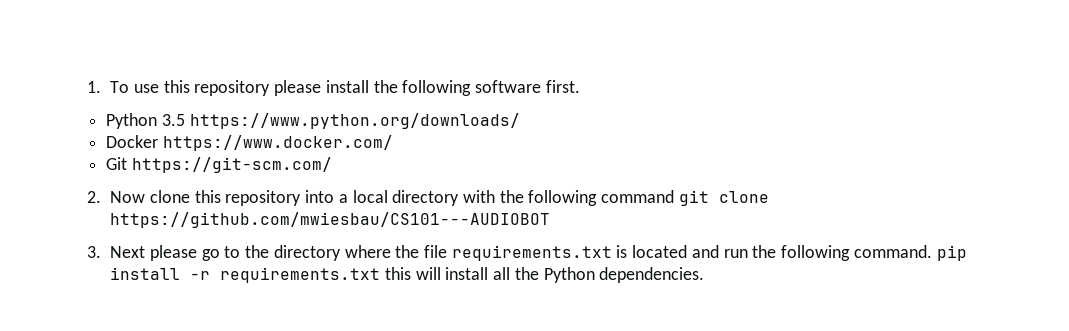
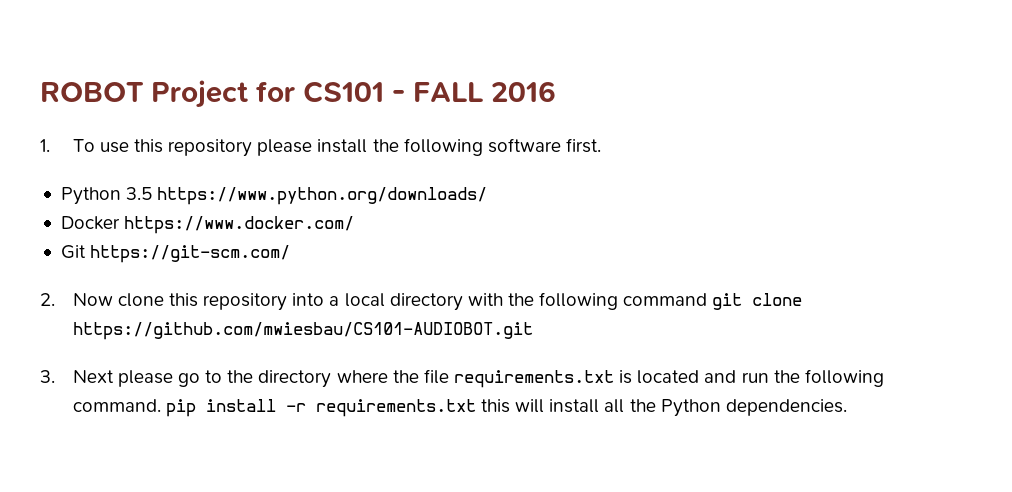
+ ROBOT Project for CS101 - FALL 2016
- 2. Now clone this repository into a local directory with the following command git clone https://github.com/mwiesbau/CS101---AUDIOBOT
+ 2. Now clone this repository into a local directory with the following command git clone https://github.com/mwiesbau/CS101-AUDIOBOT.git

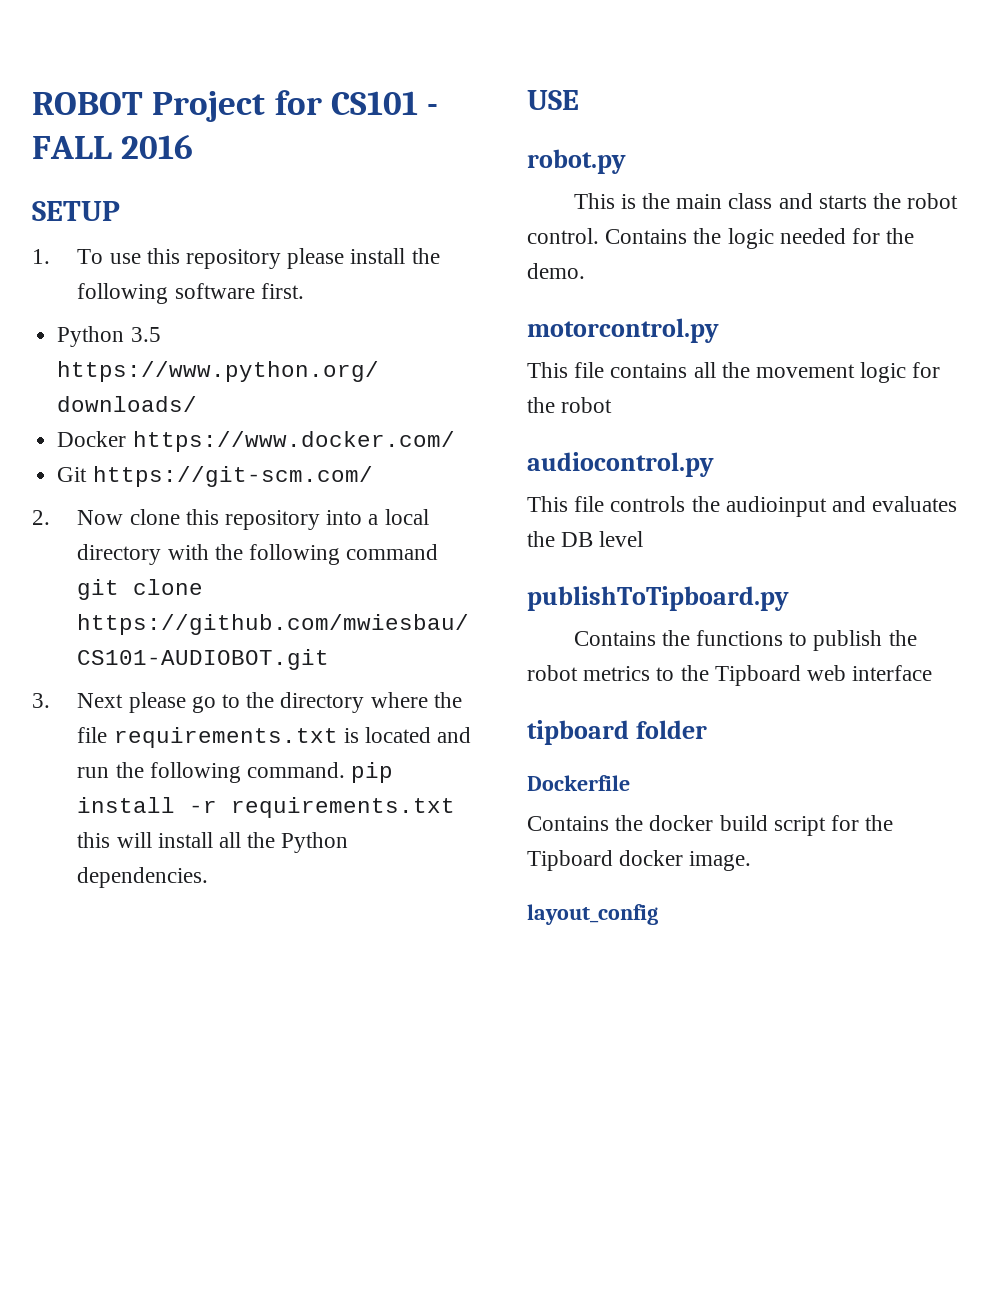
+ SETUP
+ USE
+ robot.py
+ This is the main class and starts the robot control. Contains the logic needed for the demo.
+ motorcontrol.py
+ This file contains all the movement logic for the robot
+ audiocontrol.py
+ This file controls the audioinput and evaluates the DB level
+ publishToTipboard.py
+ Contains the functions to publish the robot metrics to the Tipboard web interface
+ tipboard folder
+ Dockerfile
+ Contains the docker build script for the Tipboard docker image.
+ layout_config

